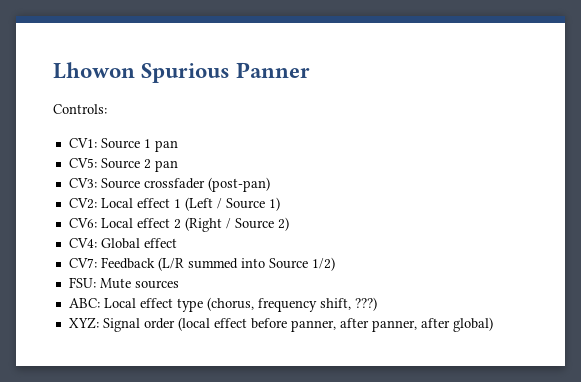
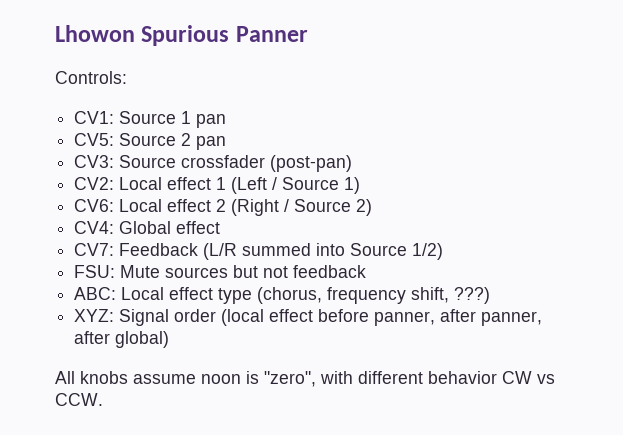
- FSU: Mute sources
+ FSU: Mute sources but not feedback
+ All knobs assume noon is "zero", with different behavior CW vs CCW.

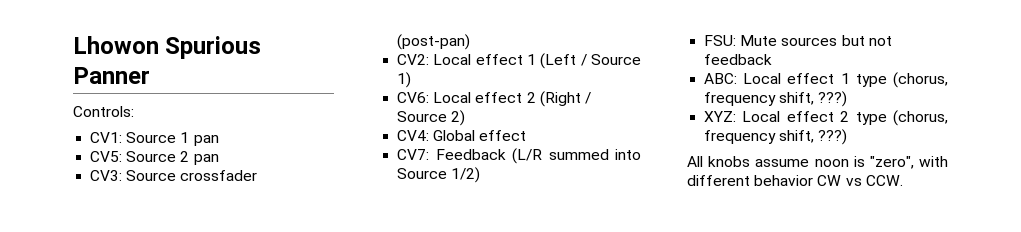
- ABC: Local effect type (chorus, frequency shift, ???)
+ ABC: Local effect 1 type (chorus, frequency shift, ???)
- XYZ: Signal order (local effect before panner, after panner, after global)
+ XYZ: Local effect 2 type (chorus, frequency shift, ???)

